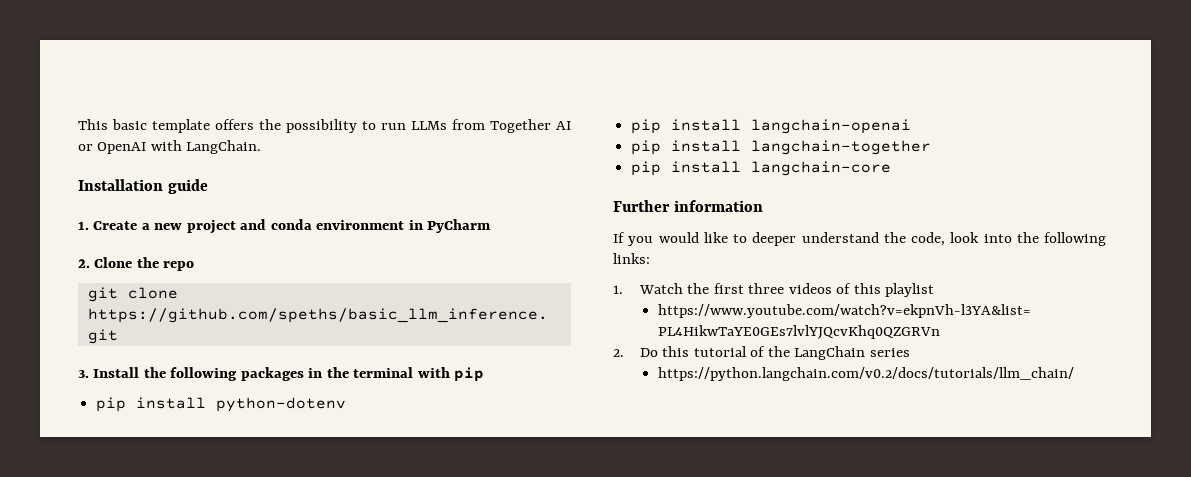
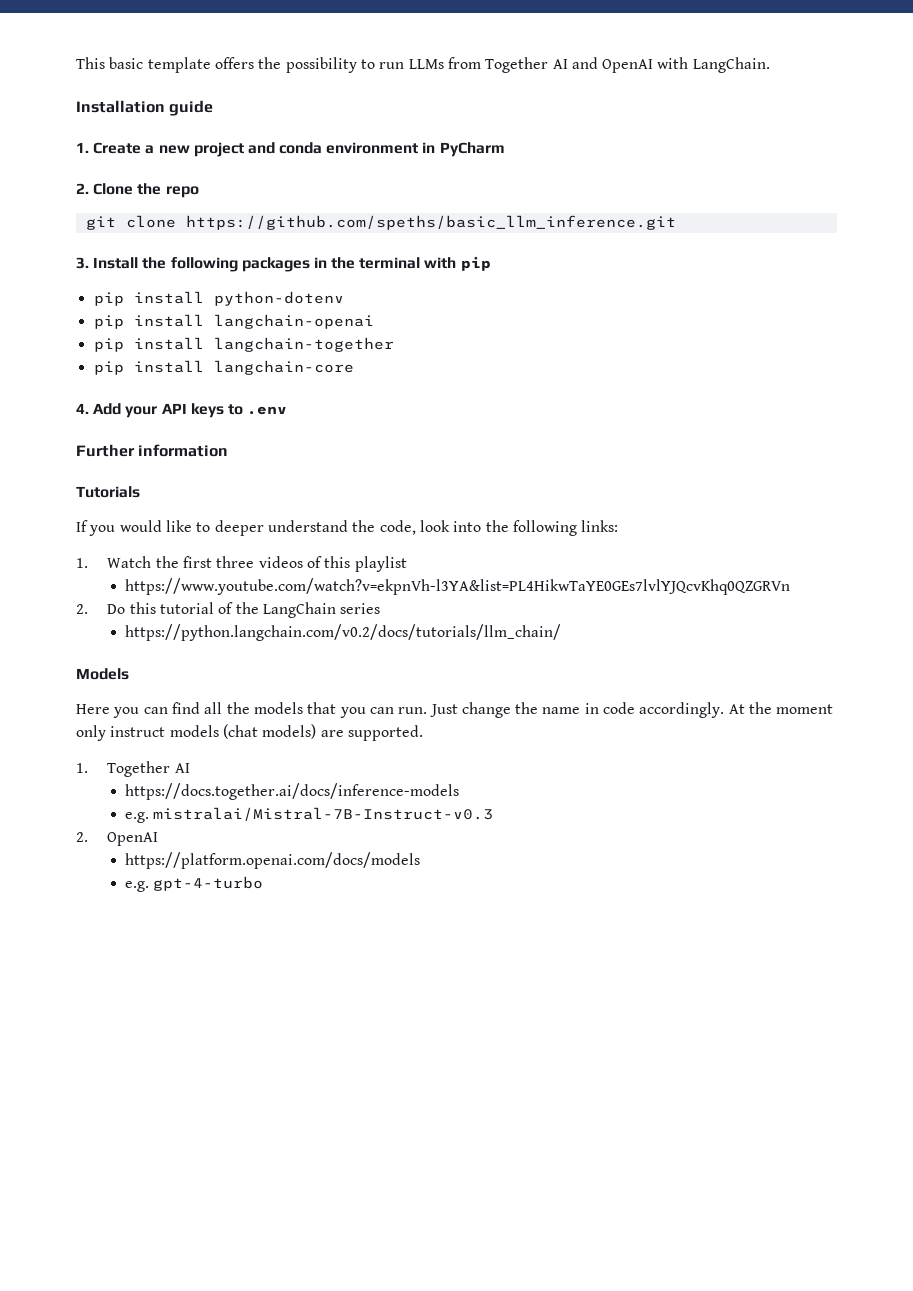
- This basic template offers the possibility to run LLMs from Together AI or OpenAI with LangChain.
+ This basic template offers the possibility to run LLMs from Together AI and OpenAI with LangChain.
+ 4. Add your API keys to .env
+ Tutorials
+ Models
+ Here you can find all the models that you can run. Just change the name in code accordingly. At the moment only instruct models (chat models) are supported.
+ 1. Together AI
+ https://docs.together.ai/docs/inference-models
+ e.g. mistralai/Mistral-7B-Instruct-v0.3
+ 2. OpenAI
+ https://platform.openai.com/docs/models
+ e.g. gpt-4-turbo

